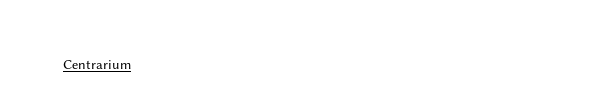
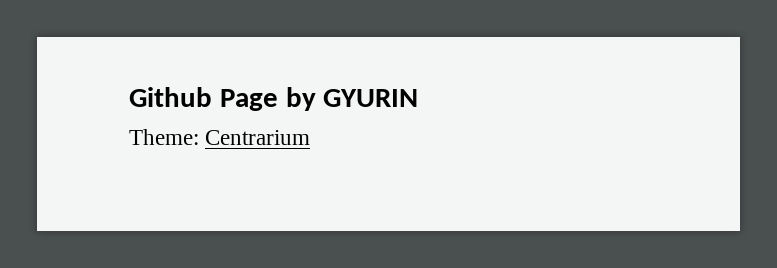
- Centrarium
+ Github Page by GYURIN
+ Theme: Centrarium

